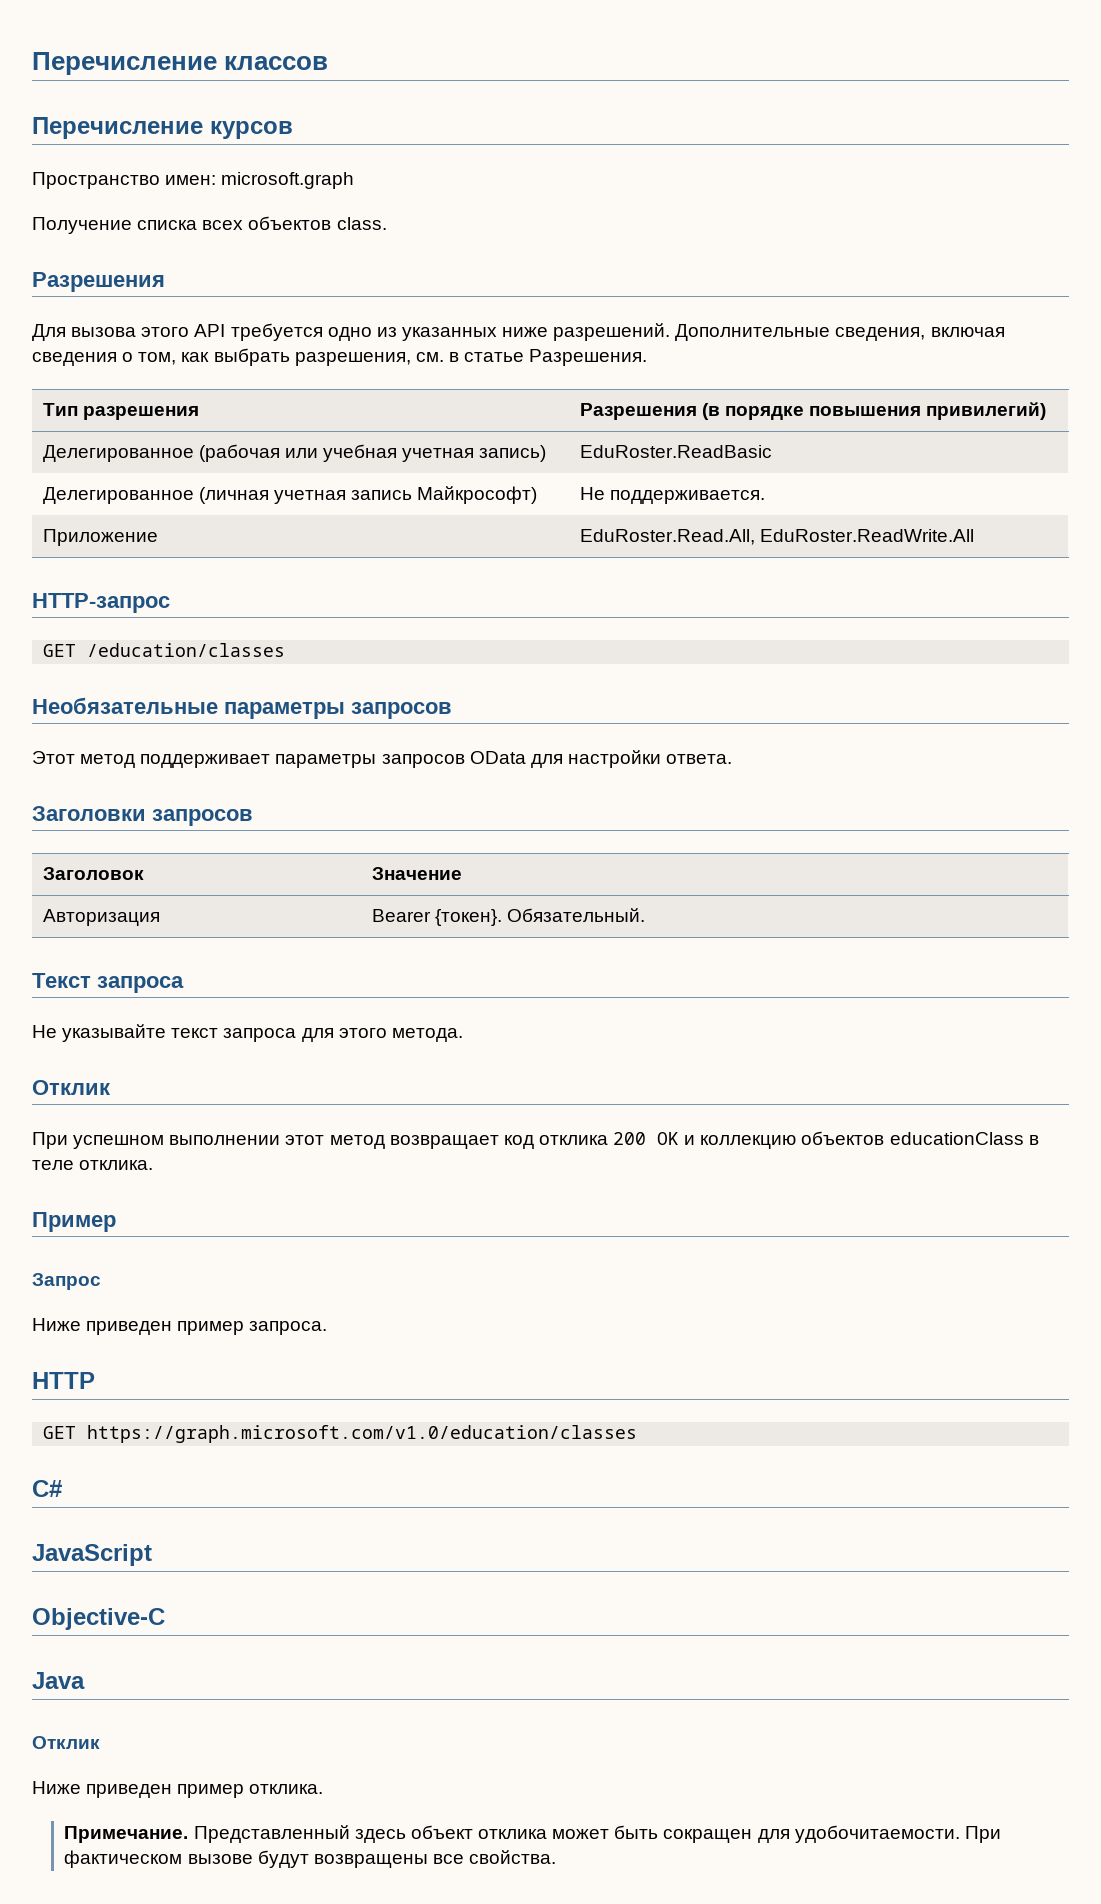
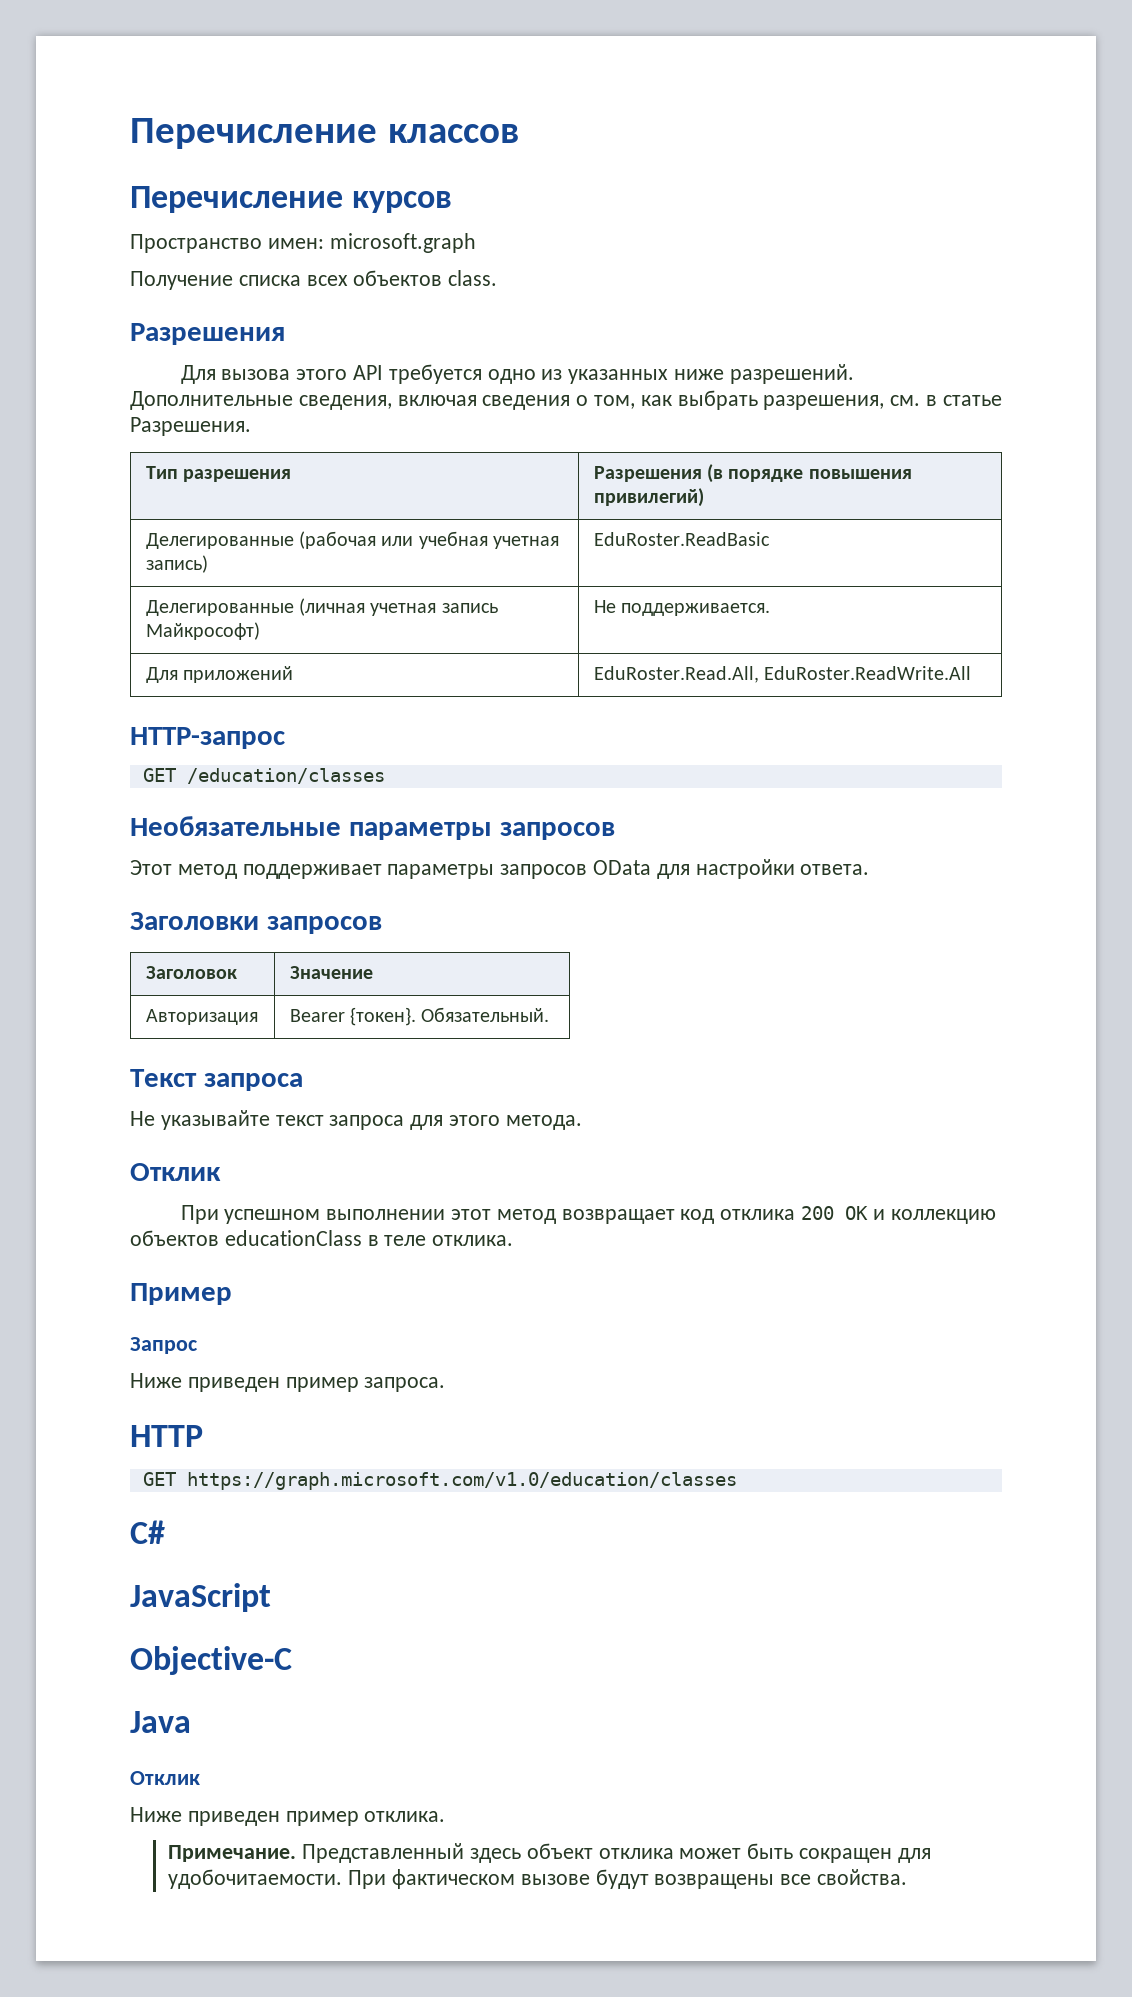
- Делегированное (рабочая или учебная учетная запись) | EduRoster.ReadBasic
+ Делегированные (рабочая или учебная учетная запись) | EduRoster.ReadBasic
- Делегированное (личная учетная запись Майкрософт) | Не поддерживается.
+ Делегированные (личная учетная запись Майкрософт) | Не поддерживается.
- Приложение | EduRoster.Read.All, EduRoster.ReadWrite.All
+ Для приложений | EduRoster.Read.All, EduRoster.ReadWrite.All

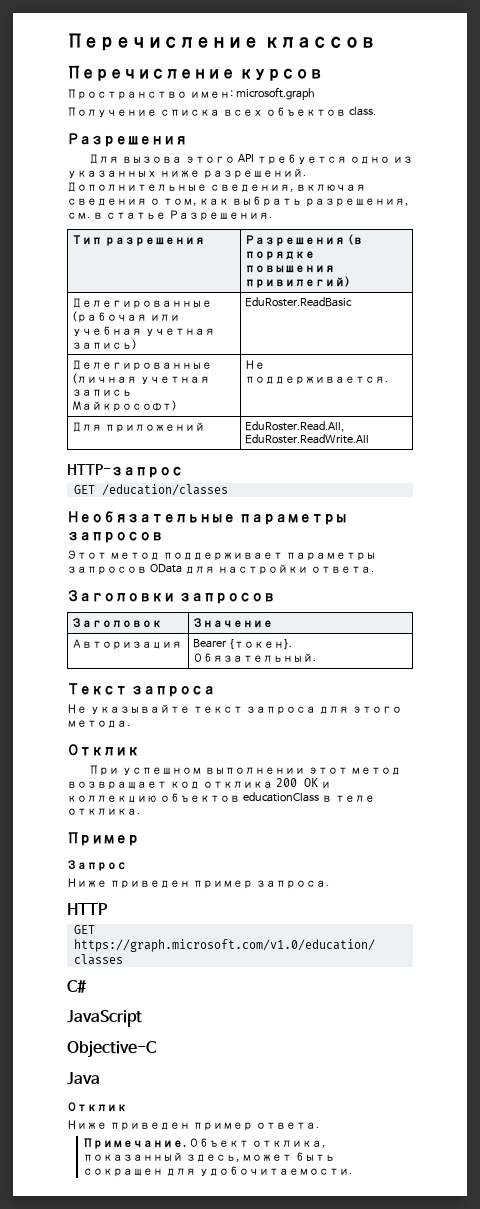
- Ниже приведен пример отклика.
+ Ниже приведен пример ответа.
- Представленный здесь объект отклика может быть сокращен для удобочитаемости. При фактическом вызове будут возвращены все свойства.
+ Объект отклика, показанный здесь, может быть сокращен для удобочитаемости.

